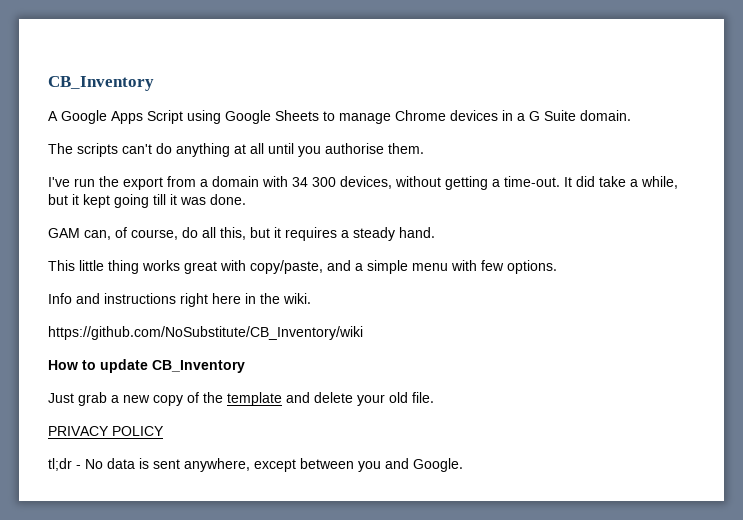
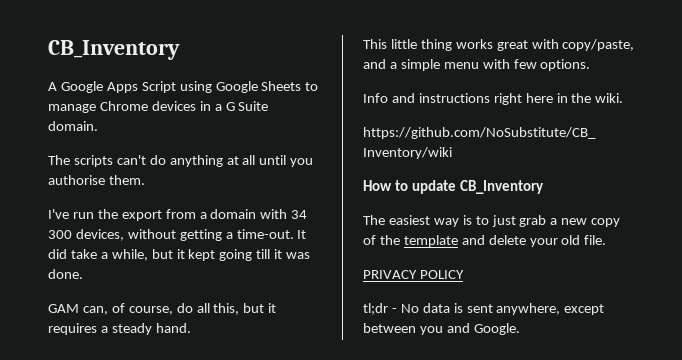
- Just grab a new copy of the template and delete your old file.
+ The easiest way is to just grab a new copy of the template and delete your old file.

